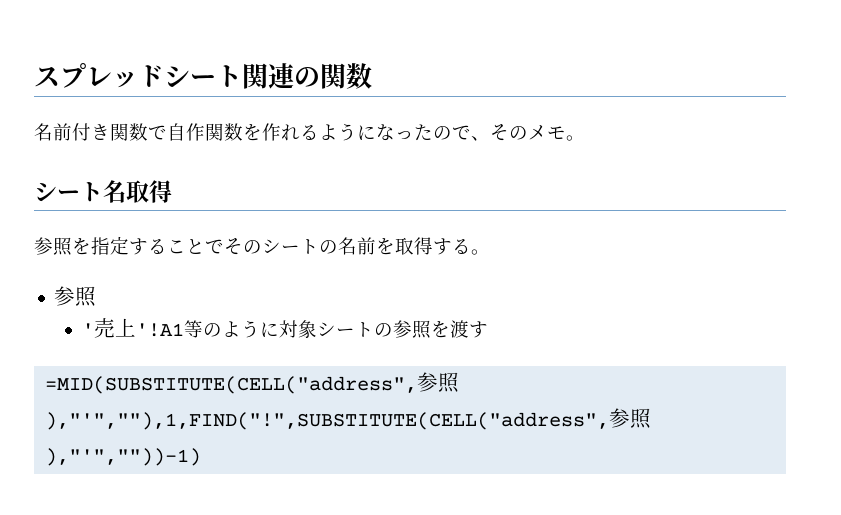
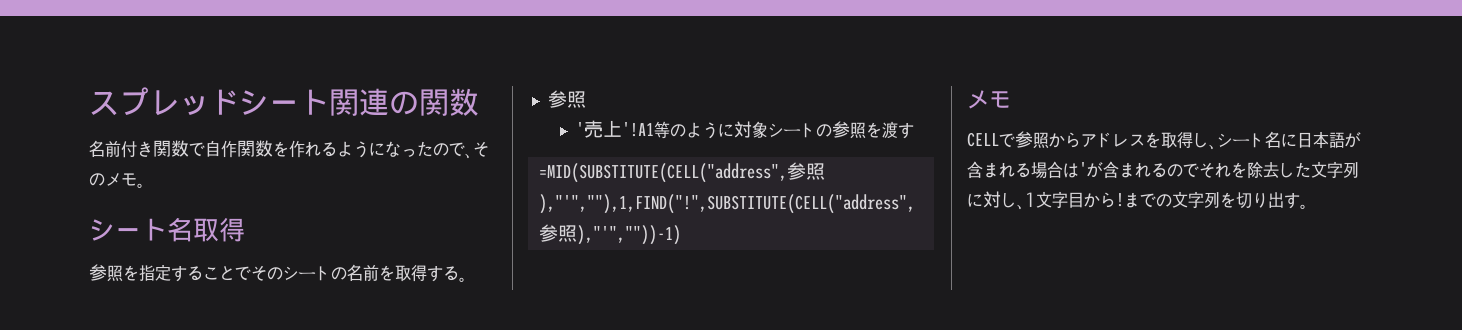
  =MID(SUBSTITUTE(CELL("address",参照),"'",""),1,FIND("!",SUBSTITUTE(CELL("address",参照),"'",""))-1)
+ メモ
+ CELLで参照からアドレスを取得し、シート名に日本語が含まれる場合は'が含まれるのでそれを除去した文字列に対し、1文字目から!までの文字列を切り出す。

